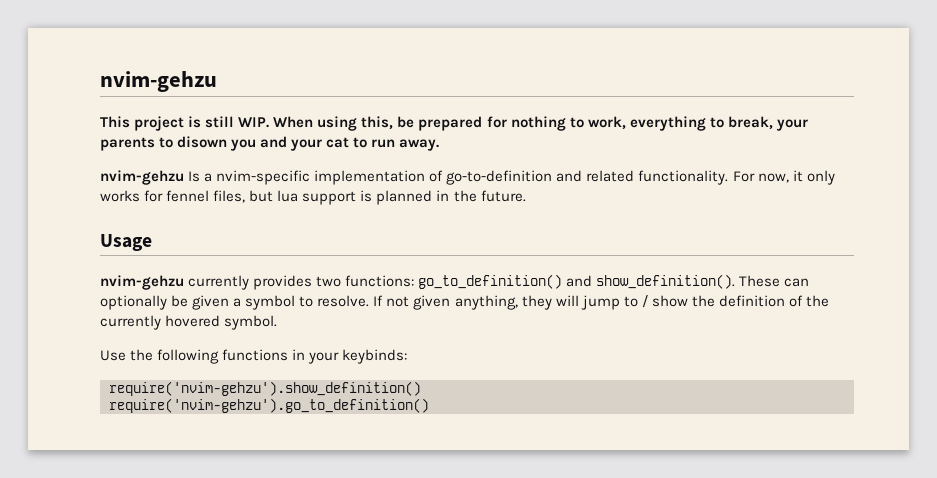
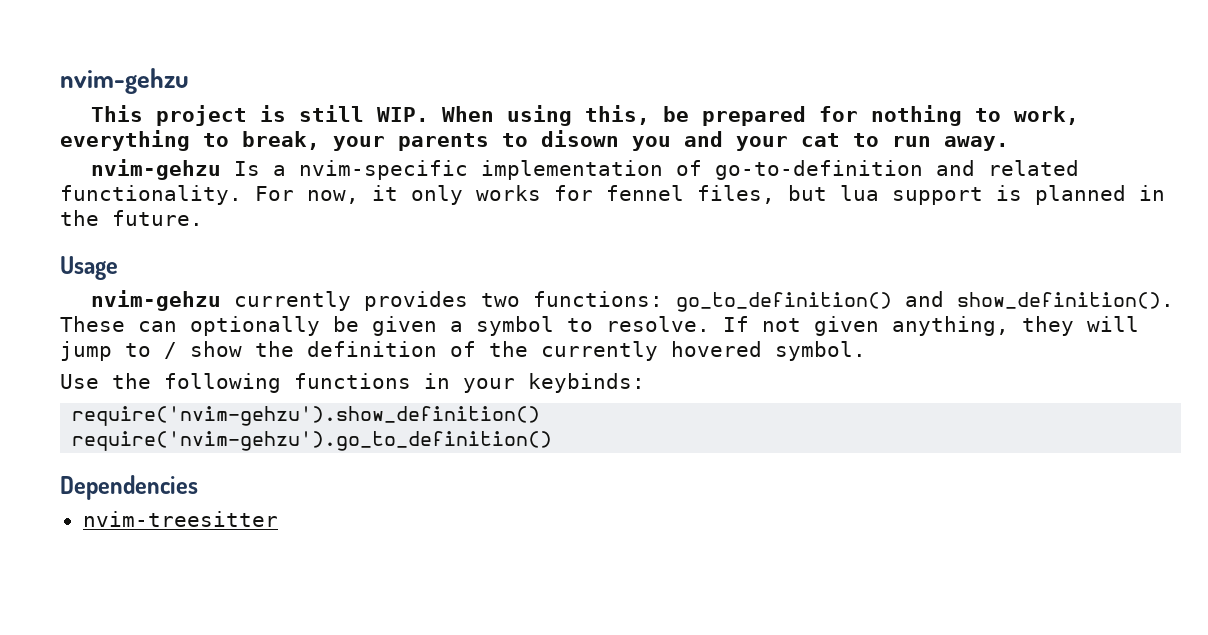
+ Dependencies
+ nvim-treesitter

